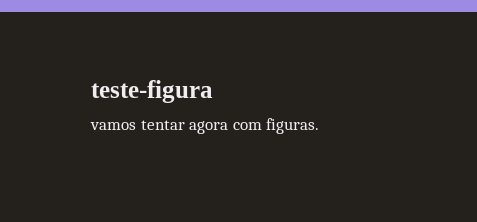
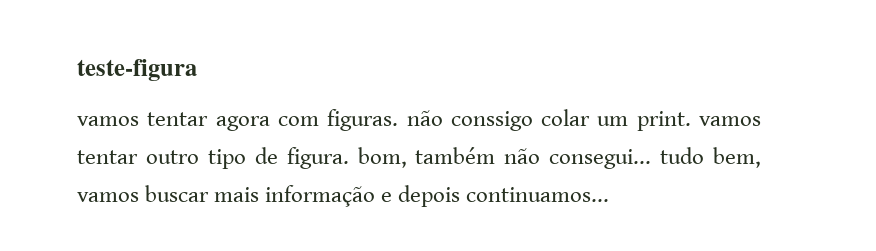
- vamos tentar agora com figuras.
+ vamos tentar agora com figuras. não conssigo colar um print. vamos tentar outro tipo de figura. bom, também não consegui... tudo bem, vamos buscar mais informação e depois continuamos...

